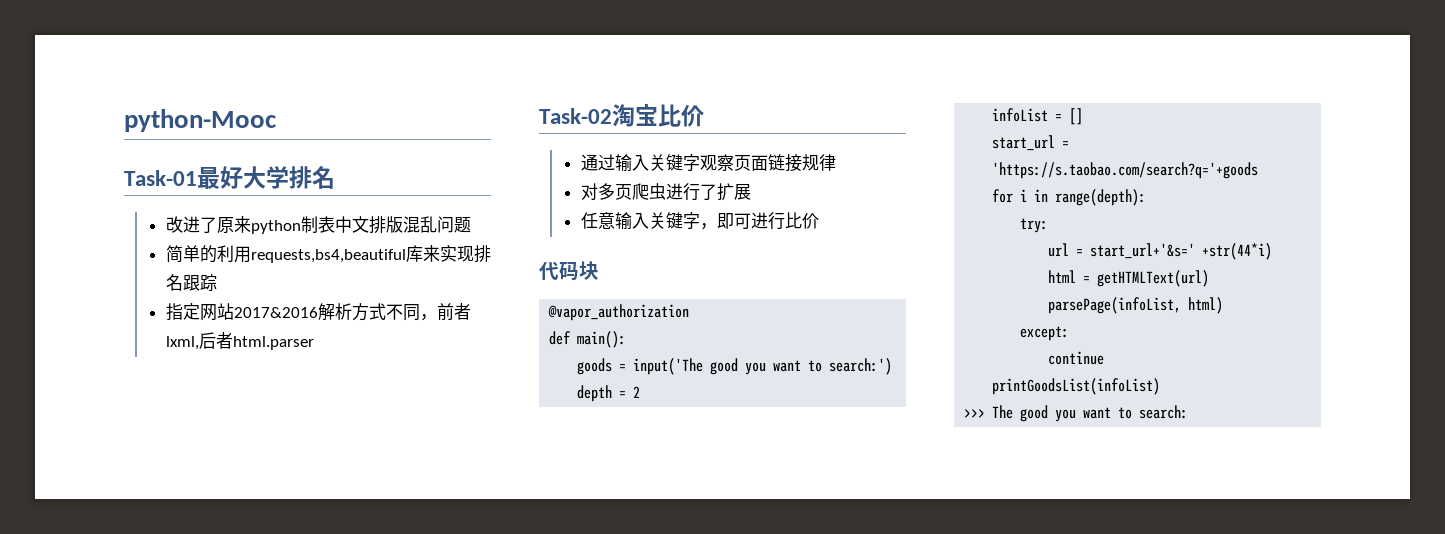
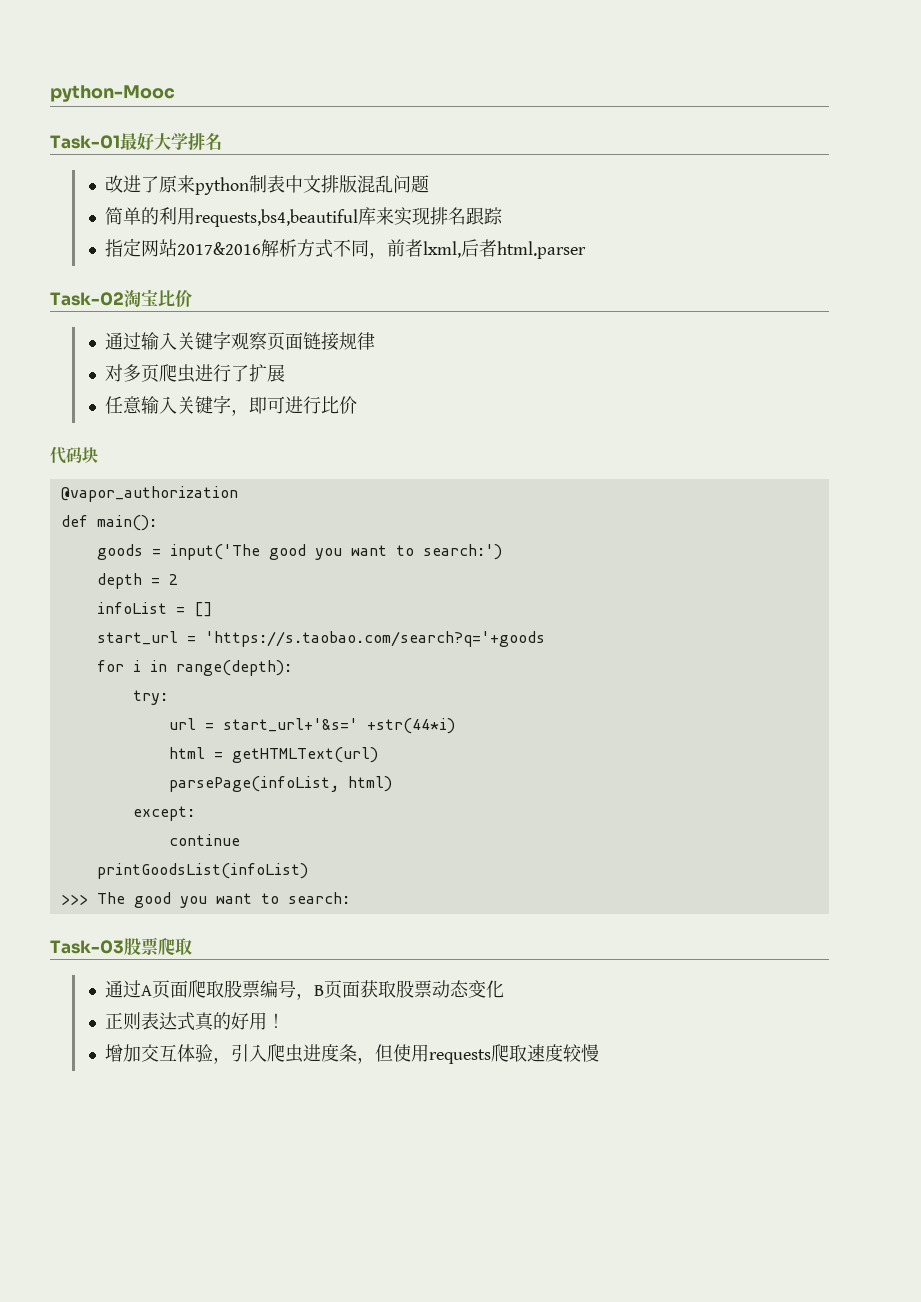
+ Task-03股票爬取
+ 通过A页面爬取股票编号，B页面获取股票动态变化
+ 正则表达式真的好用！
+ 增加交互体验，引入爬虫进度条，但使用requests爬取速度较慢

